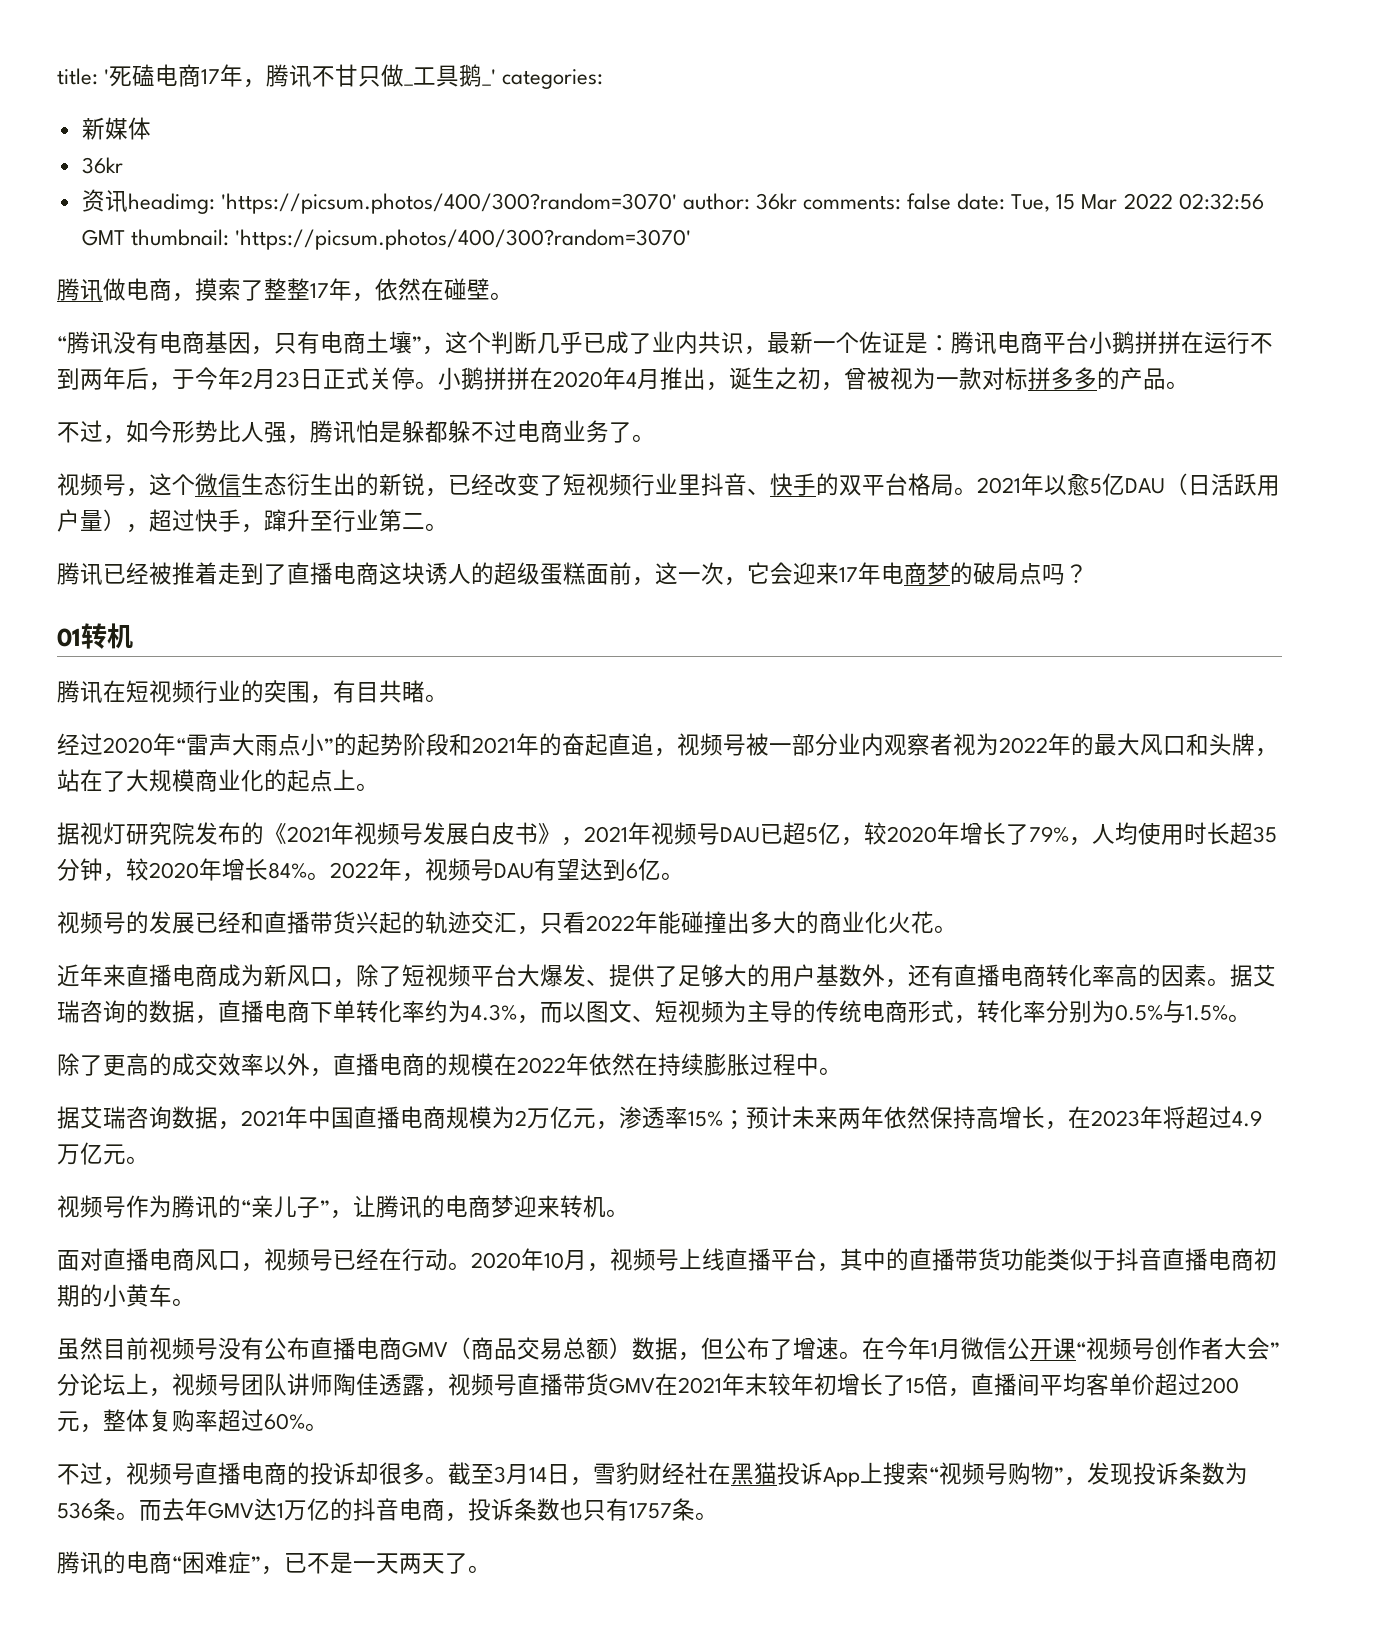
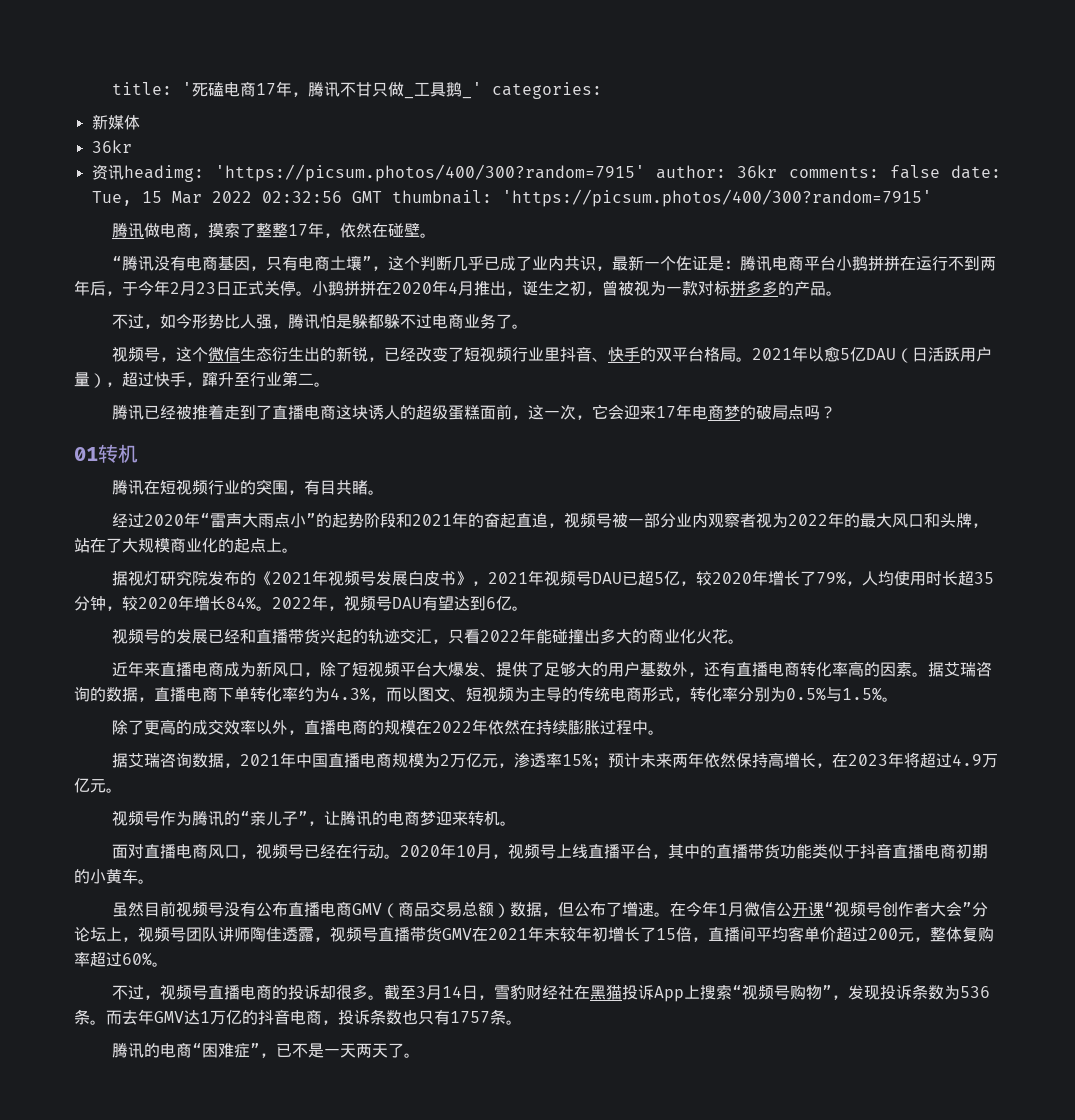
- 资讯headimg: 'https://picsum.photos/400/300?random=3070' author: 36kr comments: false date: Tue, 15 Mar 2022 02:32:56 GMT thumbnail: 'https://picsum.photos/400/300?random=3070'
+ 资讯headimg: 'https://picsum.photos/400/300?random=7915' author: 36kr comments: false date: Tue, 15 Mar 2022 02:32:56 GMT thumbnail: 'https://picsum.photos/400/300?random=7915'

